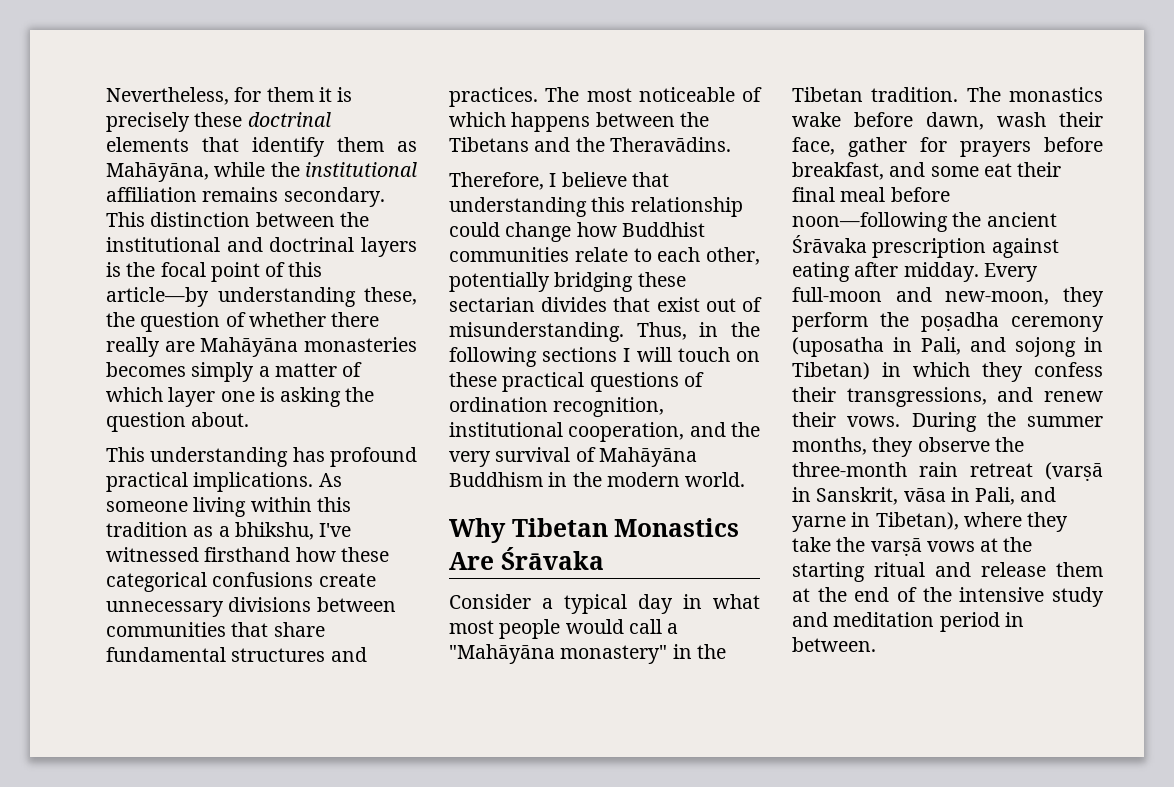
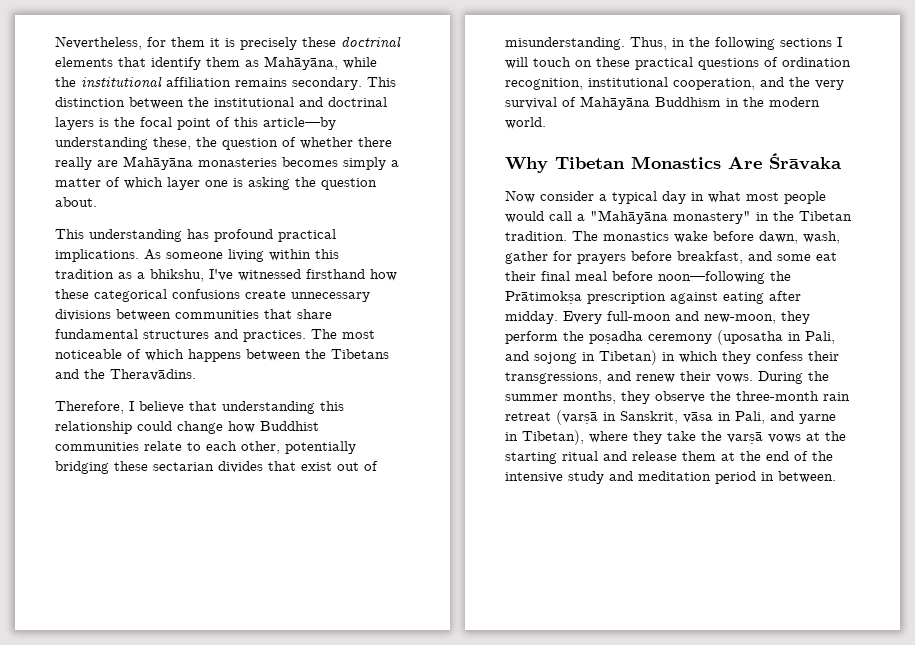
- Consider a typical day in what most people would call a "Mahāyāna monastery" in the Tibetan tradition.
+ Now consider a typical day in what most people would call a "Mahāyāna monastery" in the Tibetan tradition.
- The monastics wake before dawn, wash their face, gather for prayers before breakfast, and some eat their final meal before noon—following the ancient Śrāvaka prescription against eating after midday.
+ The monastics wake before dawn, wash, gather for prayers before breakfast, and some eat their final meal before noon—following the Prātimokṣa prescription against eating after midday.

